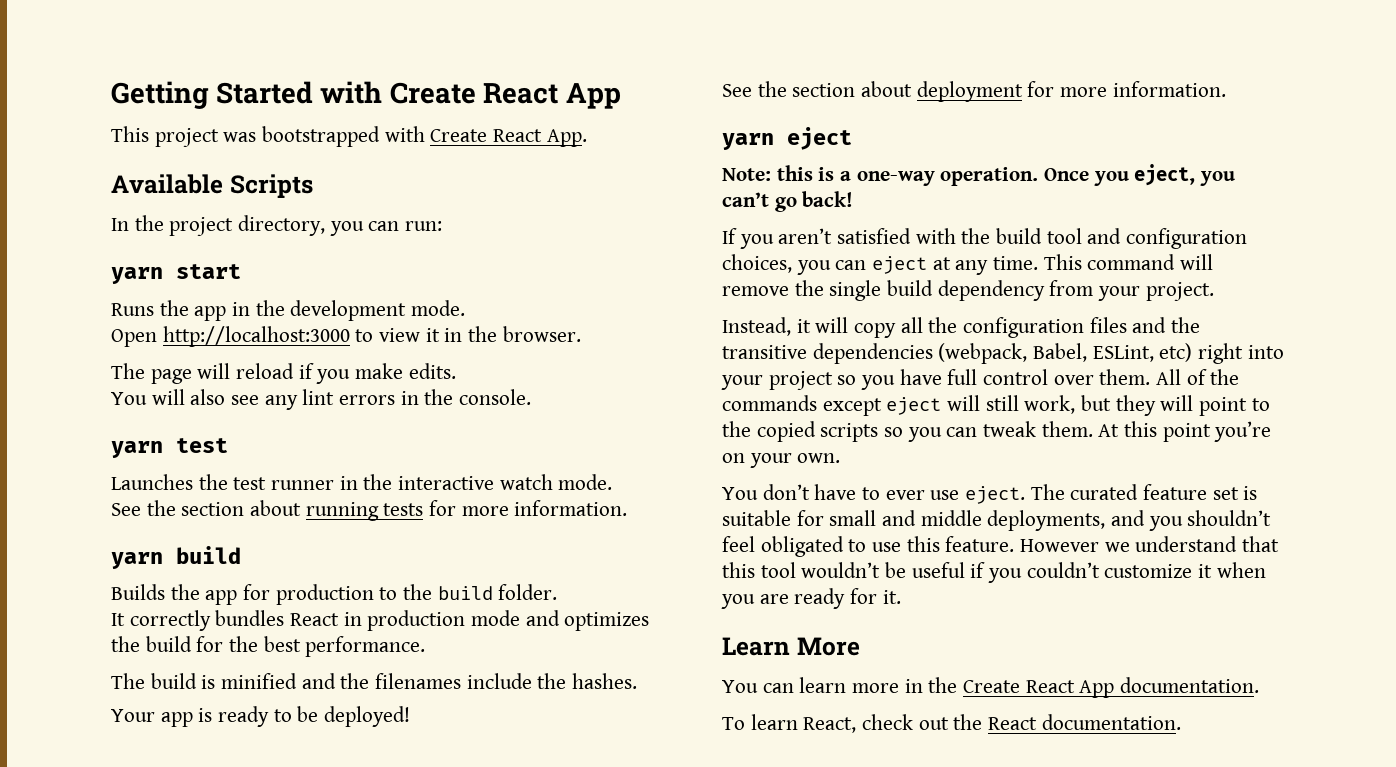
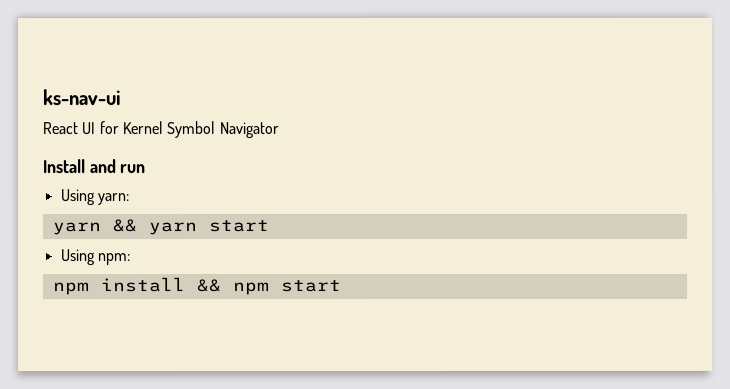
- Getting Started with Create React App
- This project was bootstrapped with Create React App.
- Available Scripts
- In the project directory, you can run:
- yarn start
- Runs the app in the development mode.
- Open http://localhost:3000 to view it in the browser.
- The page will reload if you make edits.
- You will also see any lint errors in the console.
- yarn test
- Launches the test runner in the interactive watch mode.
- See the section about running tests for more information.
- yarn build
- Builds the app for production to the build folder.
- It correctly bundles React in production mode and optimizes the build for the best performance.
- The build is minified and the filenames include the hashes.
- Your app is ready to be deployed!
- See the section about deployment for more information.
- yarn eject
- Note: this is a one-way operation. Once you eject, you can’t go back!
- If you aren’t satisfied with the build tool and configuration choices, you can eject at any time. This command will remove the single build dependency from your project.
- Instead, it will copy all the configuration files and the transitive dependencies (webpack, Babel, ESLint, etc) right into your project so you have full control over them. All of the commands except eject will still work, but they will point to the copied scripts so you can tweak them. At this point you’re on your own.
- You don’t have to ever use eject. The curated feature set is suitable for small and middle deployments, and you shouldn’t feel obligated to use this feature. However we understand that this tool wouldn’t be useful if you couldn’t customize it when you are ready for it.
- Learn More
- You can learn more in the Create React App documentation.
- To learn React, check out the React documentation.
+ ks-nav-ui
+ React UI for Kernel Symbol Navigator
+ Install and run
+ Using yarn:
+ yarn && yarn start
+ Using npm:
+ npm install && npm start

